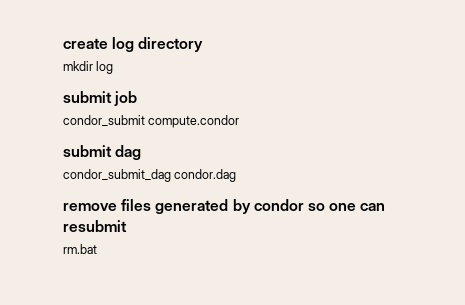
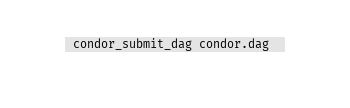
- create log directory
- mkdir log
- submit job
- condor_submit compute.condor
- submit dag
  condor_submit_dag condor.dag
- remove files generated by condor so one can resubmit
- rm.bat

